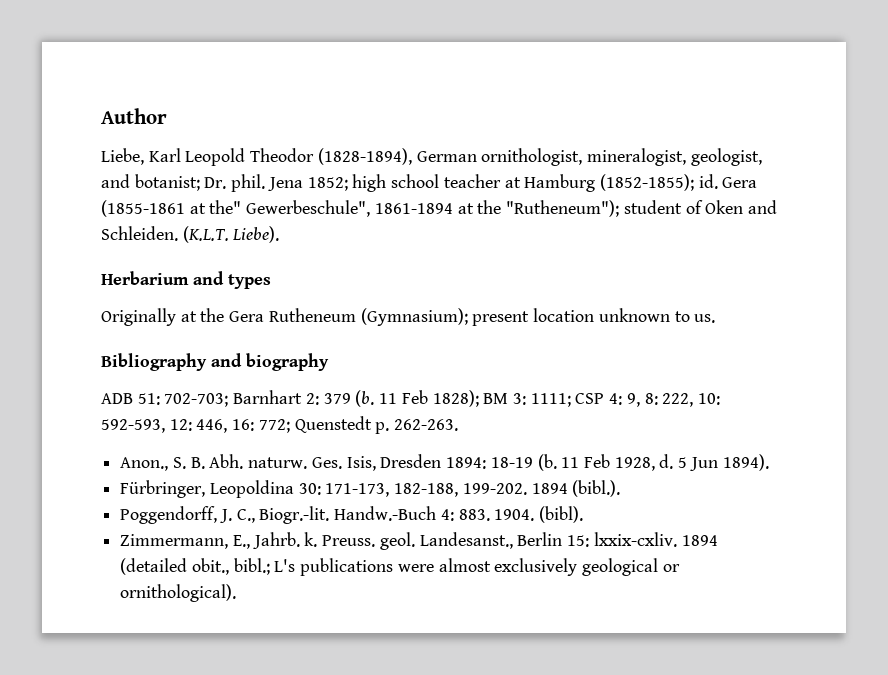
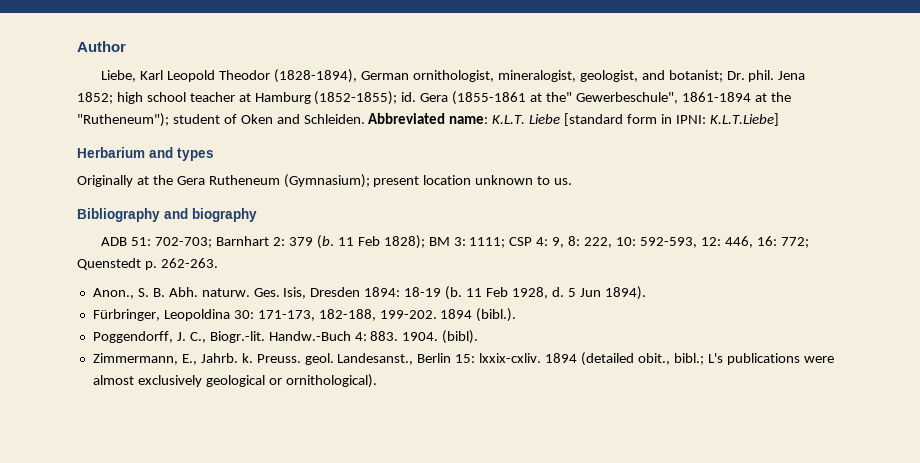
- (K.L.T. Liebe).
+ Abbreviated name: K.L.T. Liebe [standard form in IPNI: K.L.T.Liebe]

